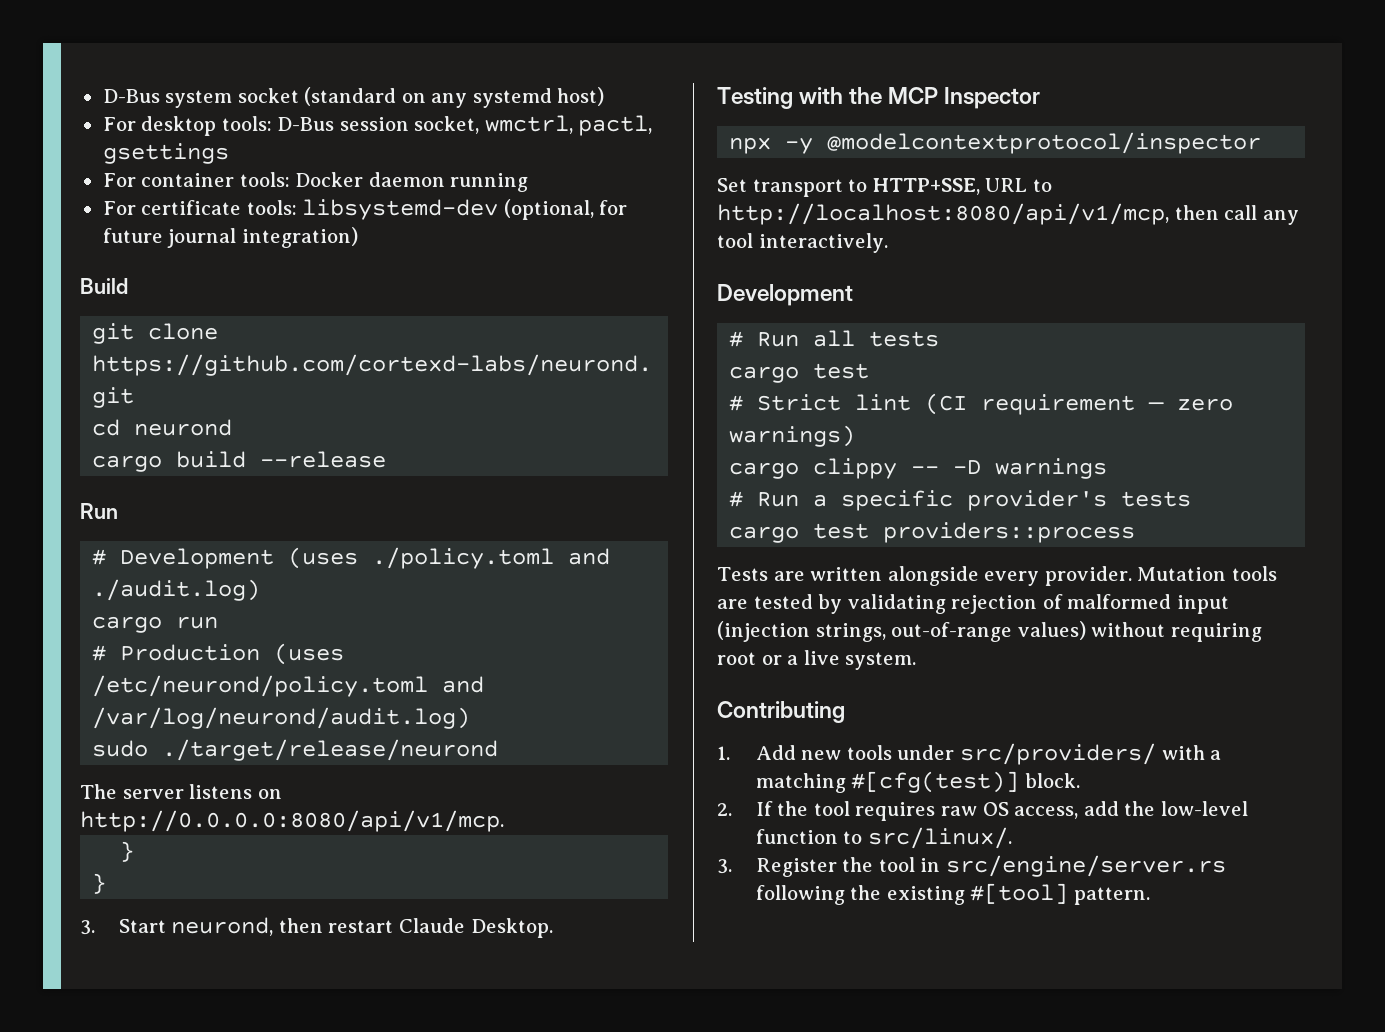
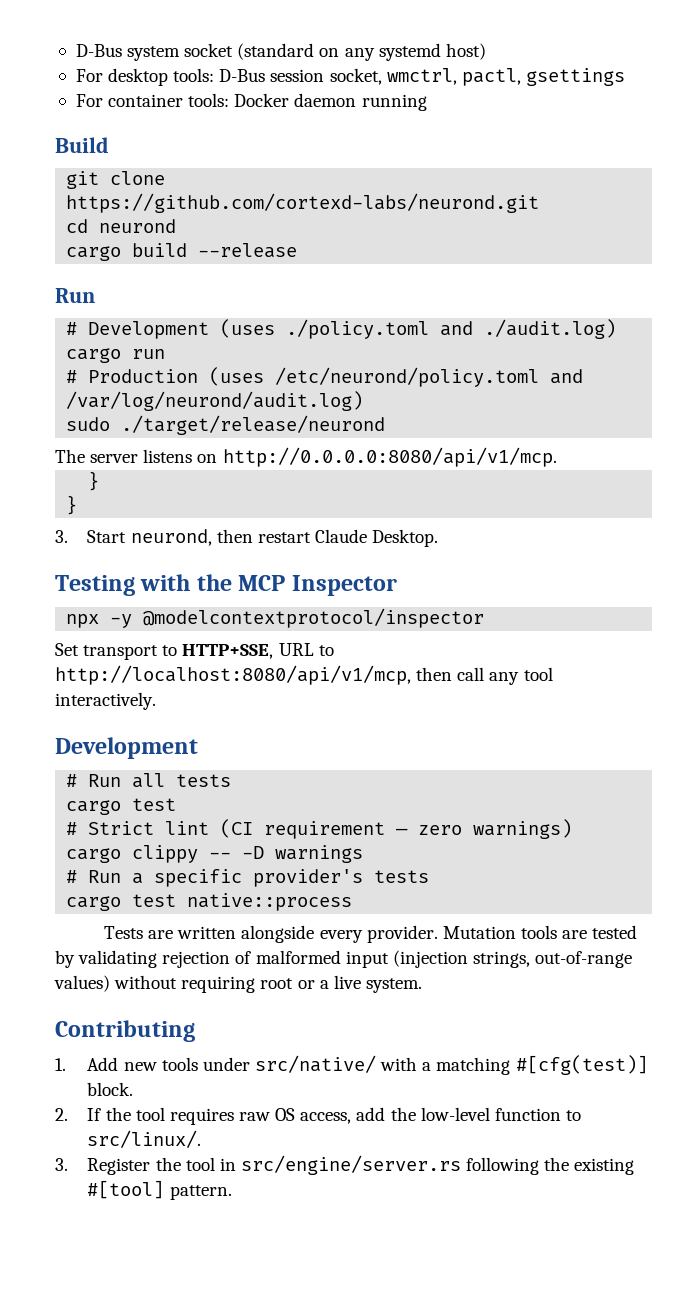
- For certificate tools: libsystemd-dev (optional, for future journal integration)
- cargo test providers::process
+ cargo test native::process
- 1. Add new tools under src/providers/ with a matching #[cfg(test)] block.
+ 1. Add new tools under src/native/ with a matching #[cfg(test)] block.

